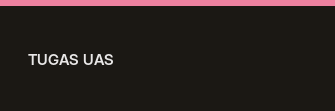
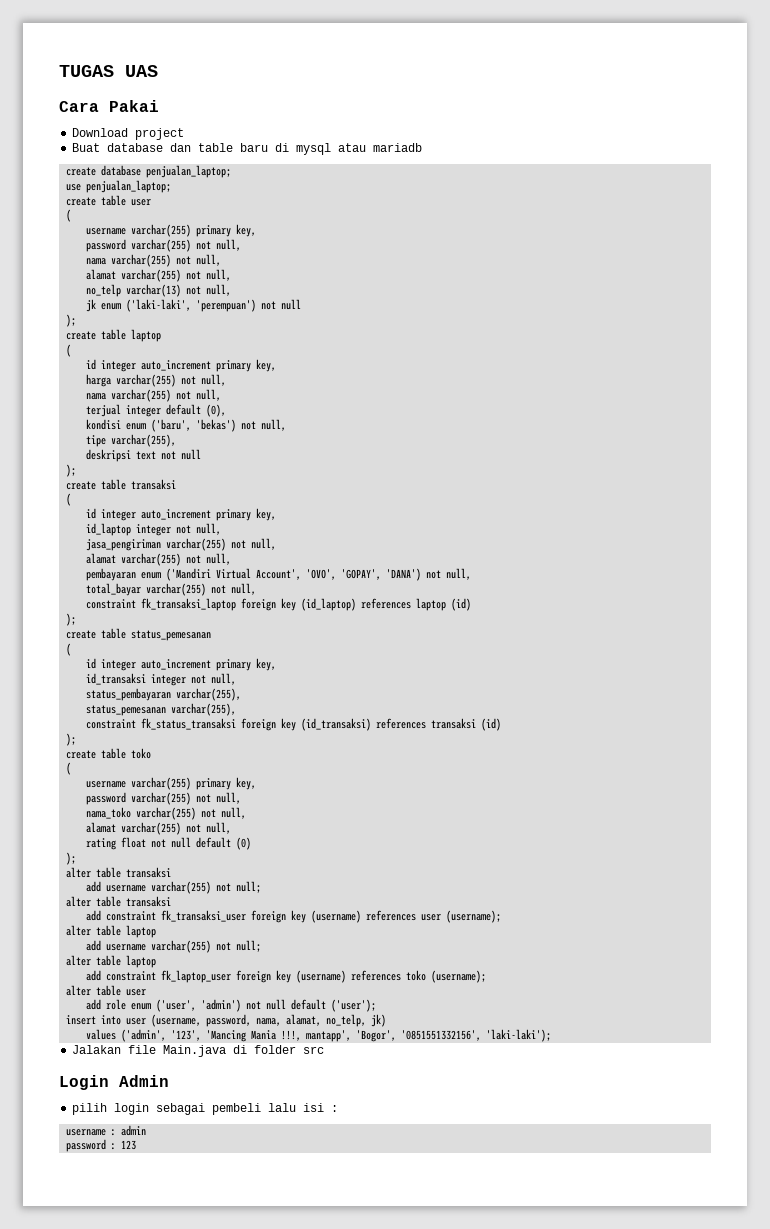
+ Cara Pakai
+ Download project
+ Buat database dan table baru di mysql atau mariadb
+ create database penjualan_laptop;
+ use penjualan_laptop;
+ create table user
+ (
+ username varchar(255) primary key,
+ password varchar(255) not null,
+ nama varchar(255) not null,
+ alamat varchar(255) not null,
+ no_telp varchar(13) not null,
+ jk enum ('laki-laki', 'perempuan') not null
+ );
+ create table laptop
+ (
+ id integer auto_increment primary key,
+ harga varchar(255) not null,
+ nama varchar(255) not null,
+ terjual integer default (0),
+ kondisi enum ('baru', 'bekas') not null,
+ tipe varchar(255),
+ deskripsi text not null
+ );
+ create table transaksi
+ (
+ id integer auto_increment primary key,
+ id_laptop integer not null,
+ jasa_pengiriman varchar(255) not null,
+ alamat varchar(255) not null,
+ pembayaran enum ('Mandiri Virtual Account', 'OVO', 'GOPAY', 'DANA') not null,
+ total_bayar varchar(255) not null,
+ constraint fk_transaksi_laptop foreign key (id_laptop) references laptop (id)
+ );
+ create table status_pemesanan
+ (
+ id integer auto_increment primary key,
+ id_transaksi integer not null,
+ status_pembayaran varchar(255),
+ status_pemesanan varchar(255),
+ constraint fk_status_transaksi foreign key (id_transaksi) references transaksi (id)
+ );
+ create table toko
+ (
+ username varchar(255) primary key,
+ password varchar(255) not null,
+ nama_toko varchar(255) not null,
+ alamat varchar(255) not null,
+ rating float not null default (0)
+ );
+ alter table transaksi
+ add username varchar(255) not null;
+ alter table transaksi
+ add constraint fk_transaksi_user foreign key (username) references user (username);
+ alter table laptop
+ add username varchar(255) not null;
+ alter table laptop
+ add constraint fk_laptop_user foreign key (username) references toko (username);
+ alter table user
+ add role enum ('user', 'admin') not null default ('user');
+ insert into user (username, password, nama, alamat, no_telp, jk)
+ values ('admin', '123', 'Mancing Mania !!!, mantapp', 'Bogor', '0851551332156', 'laki-laki');
+ Jalakan file Main.java di folder src
+ Login Admin
+ pilih login sebagai pembeli lalu isi :
+ username : admin
+ password : 123

